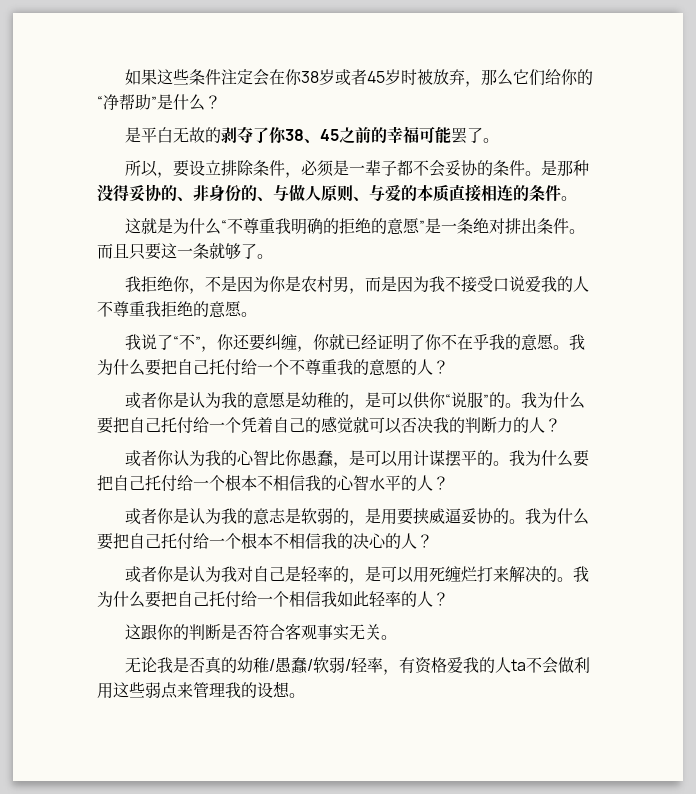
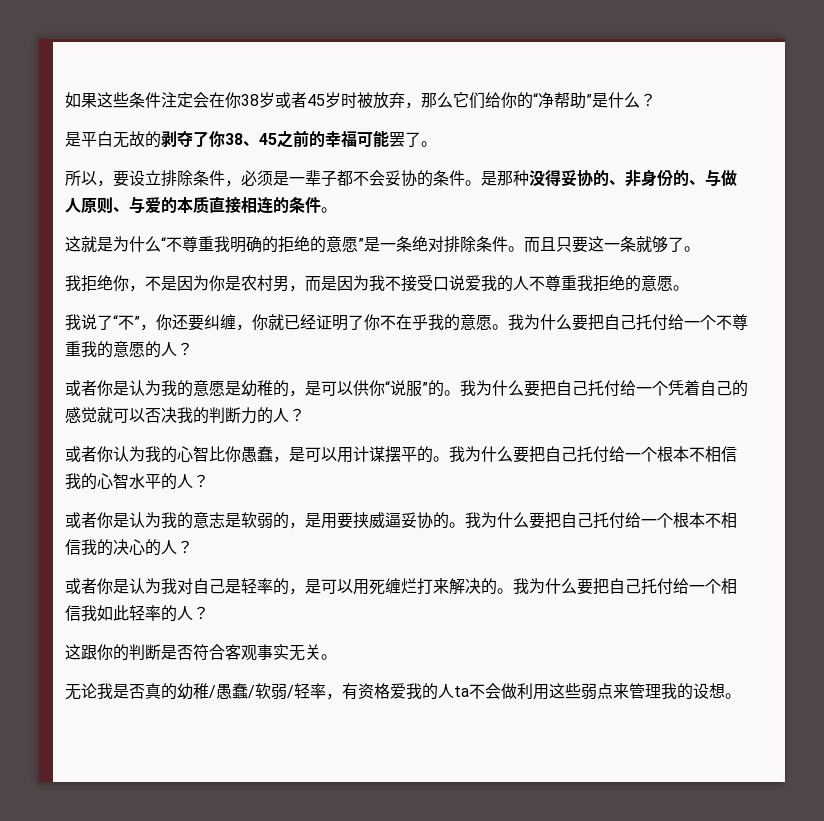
- 这就是为什么“不尊重我明确的拒绝的意愿”是一条绝对排出条件。
+ 这就是为什么“不尊重我明确的拒绝的意愿”是一条绝对排除条件。

